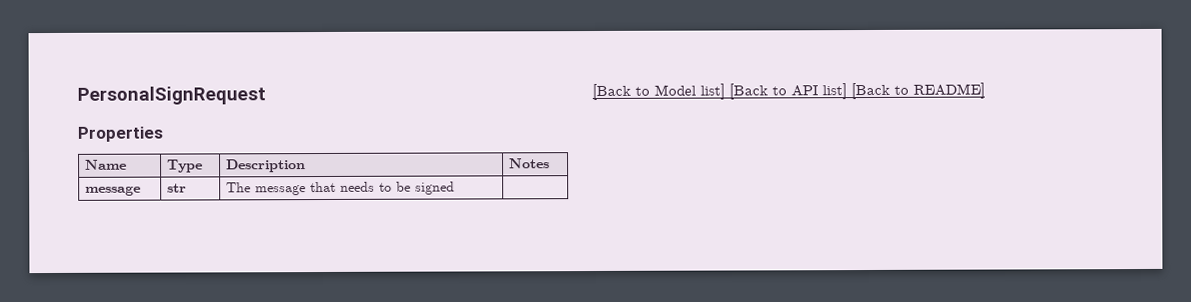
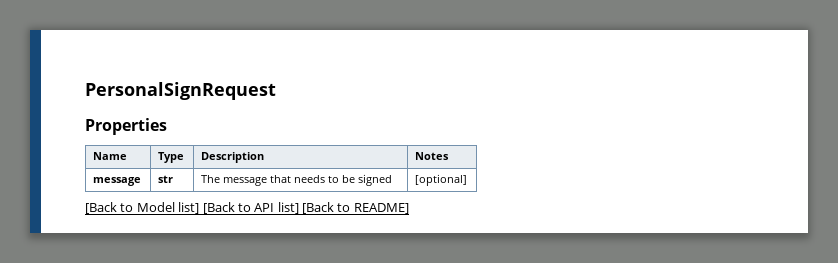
- message | str | The message that needs to be signed |
+ message | str | The message that needs to be signed | [optional]

